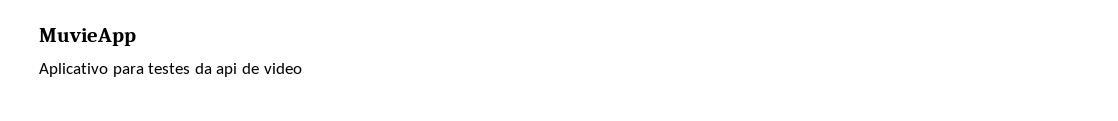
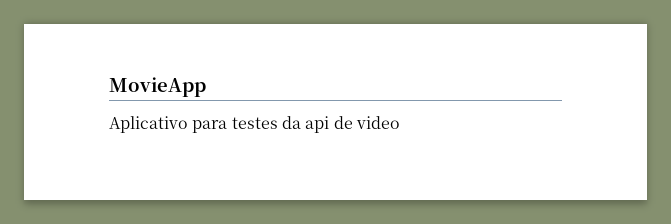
- MuvieApp
+ MovieApp

